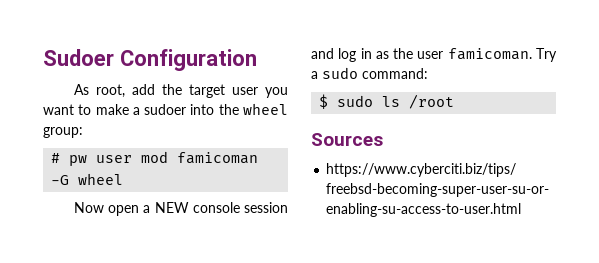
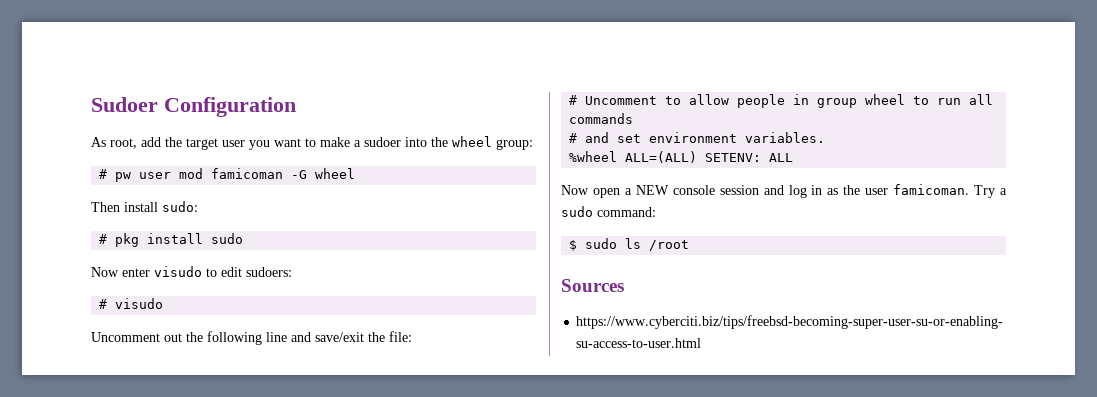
+ Then install sudo:
+ # pkg install sudo
+ Now enter visudo to edit sudoers:
+ # visudo
+ Uncomment out the following line and save/exit the file:
+ # Uncomment to allow people in group wheel to run all commands
+ # and set environment variables.
+ %wheel ALL=(ALL) SETENV: ALL

